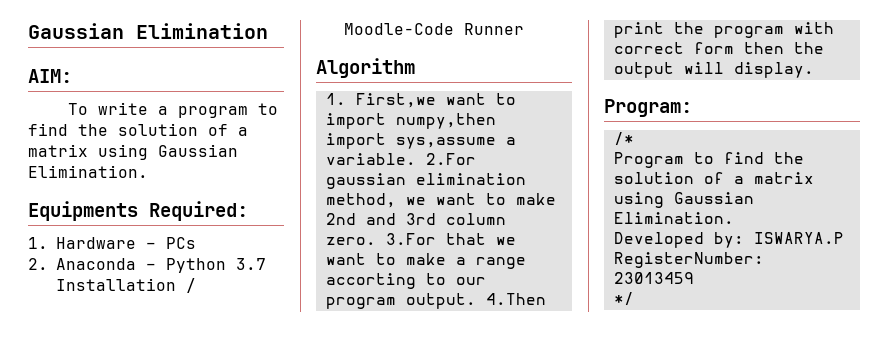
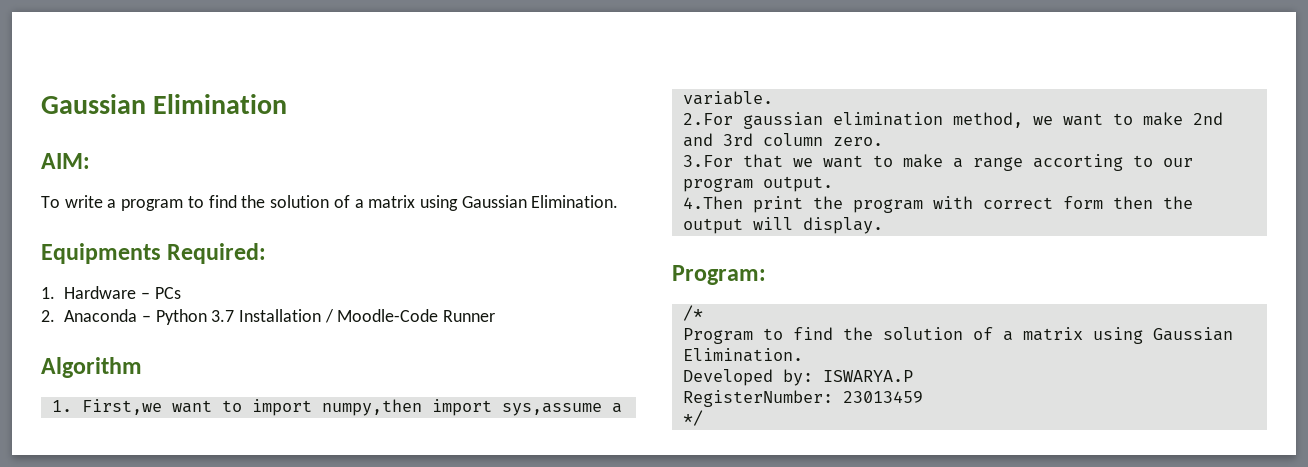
- 1. First,we want to import numpy,then import sys,assume a variable. 2.For gaussian elimination method, we want to make 2nd and 3rd column zero. 3.For that we want to make a range accorting to our program output. 4.Then print the program with correct form then the output will display.
+ 1. First,we want to import numpy,then import sys,assume a variable.
+ 2.For gaussian elimination method, we want to make 2nd and 3rd column zero.
+ 3.For that we want to make a range accorting to our program output.
+ 4.Then print the program with correct form then the output will display.

